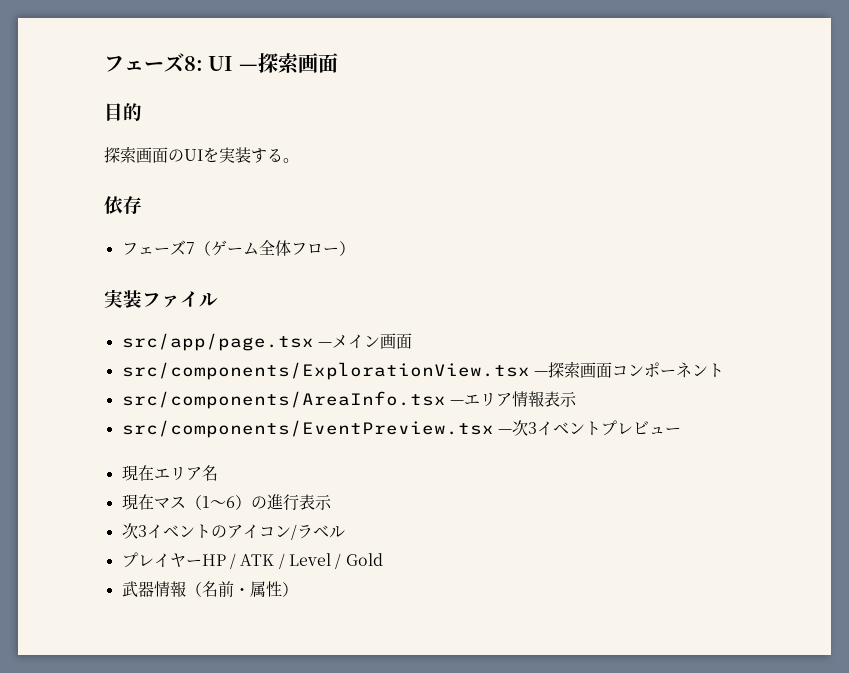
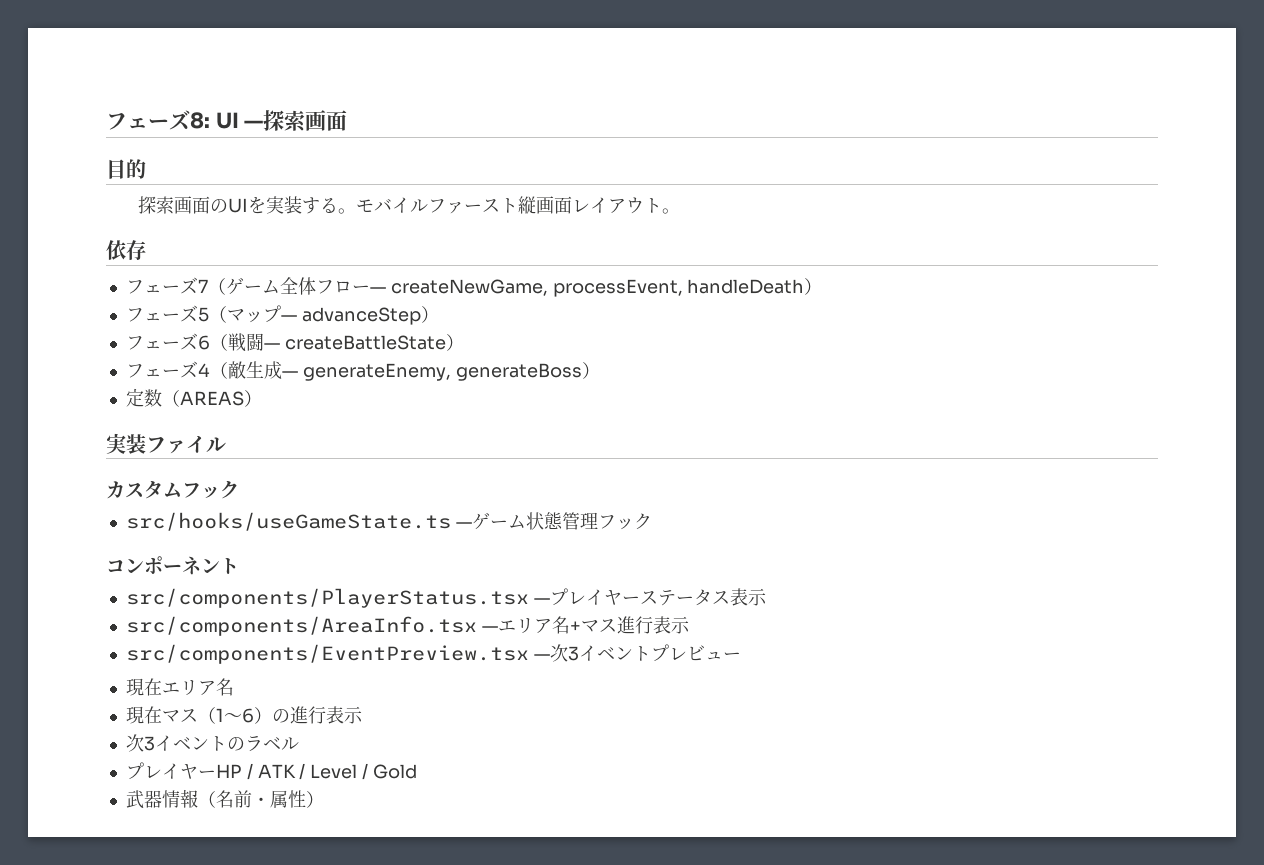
+ モバイルファースト縦画面レイアウト。
- フェーズ7（ゲーム全体フロー）
+ フェーズ7（ゲーム全体フロー— createNewGame, processEvent, handleDeath）
+ フェーズ5（マップ— advanceStep）
+ フェーズ6（戦闘— createBattleState）
+ フェーズ4（敵生成— generateEnemy, generateBoss）
+ 定数（AREAS）
  実装ファイル
- src/app/page.tsx —メイン画面
- src/components/ExplorationView.tsx —探索画面コンポーネント
+ カスタムフック
+ src/hooks/useGameState.ts —ゲーム状態管理フック
+ コンポーネント
+ src/components/PlayerStatus.tsx —プレイヤーステータス表示
- src/components/AreaInfo.tsx —エリア情報表示
+ src/components/AreaInfo.tsx —エリア名+マス進行表示
- 次3イベントのアイコン/ラベル
+ 次3イベントのラベル

